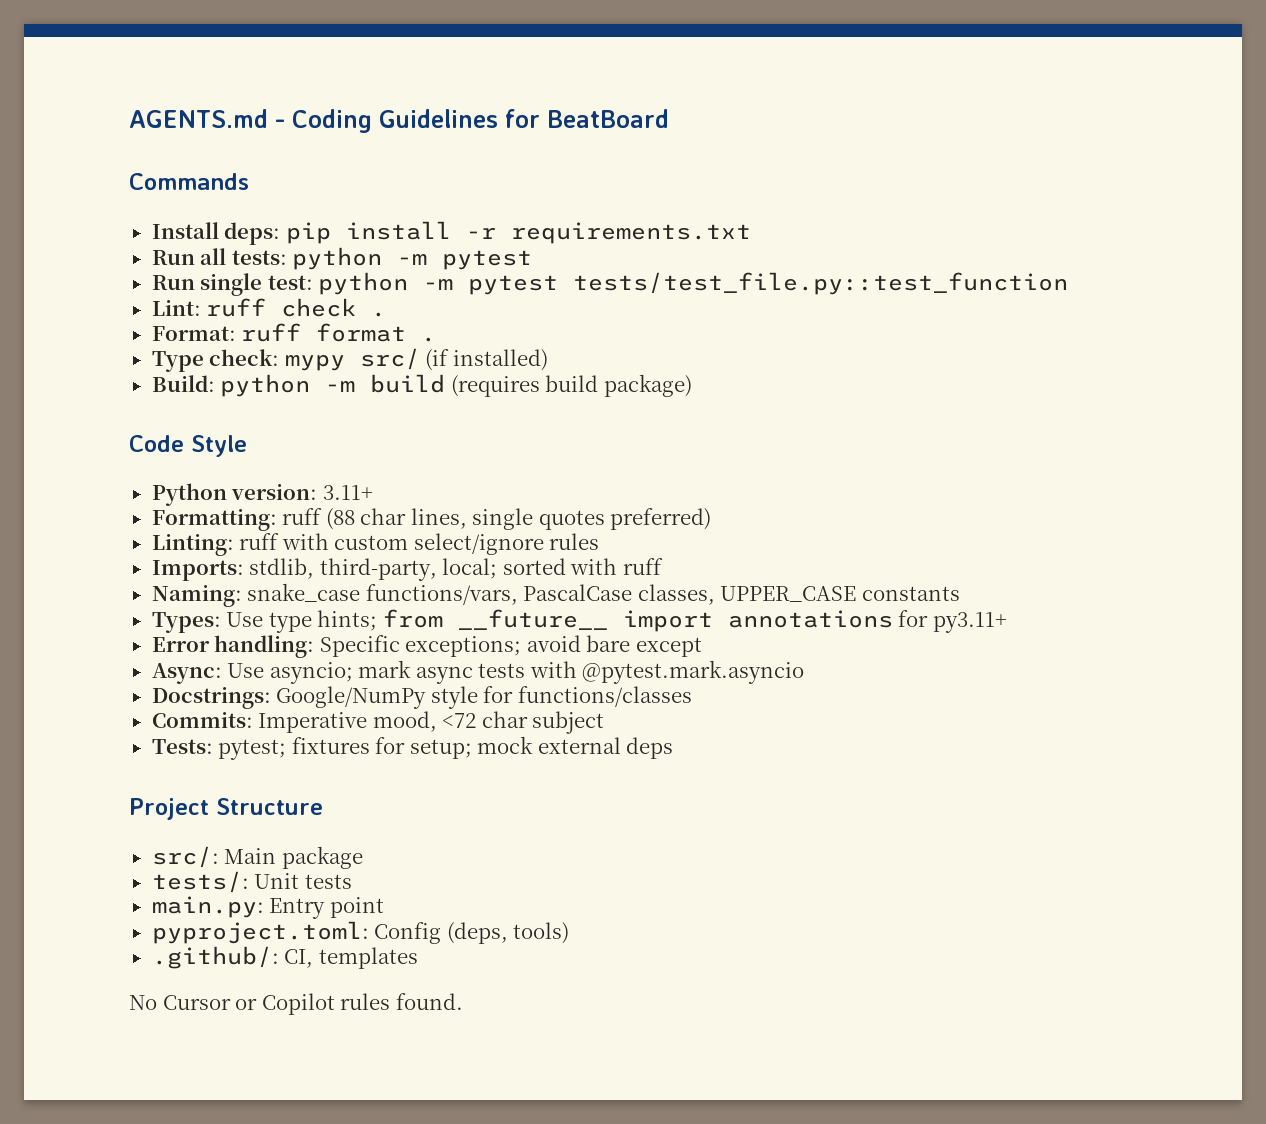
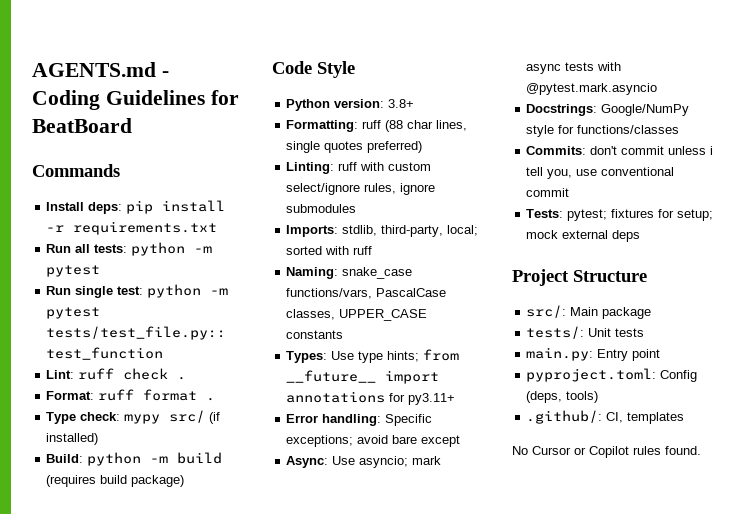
- Python version: 3.11+
+ Python version: 3.8+
- Linting: ruff with custom select/ignore rules
+ Linting: ruff with custom select/ignore rules, ignore submodules
- Commits: Imperative mood, <72 char subject
+ Commits: don't commit unless i tell you, use conventional commit

